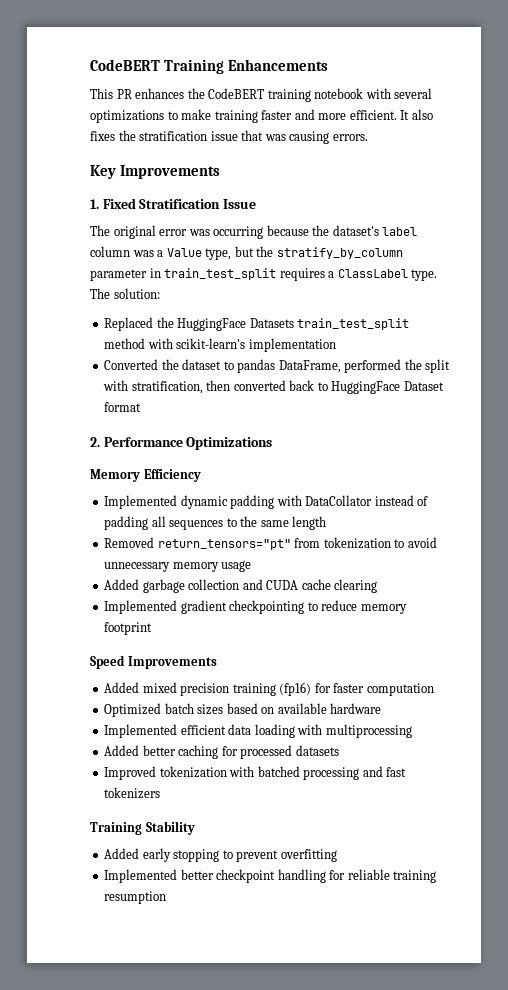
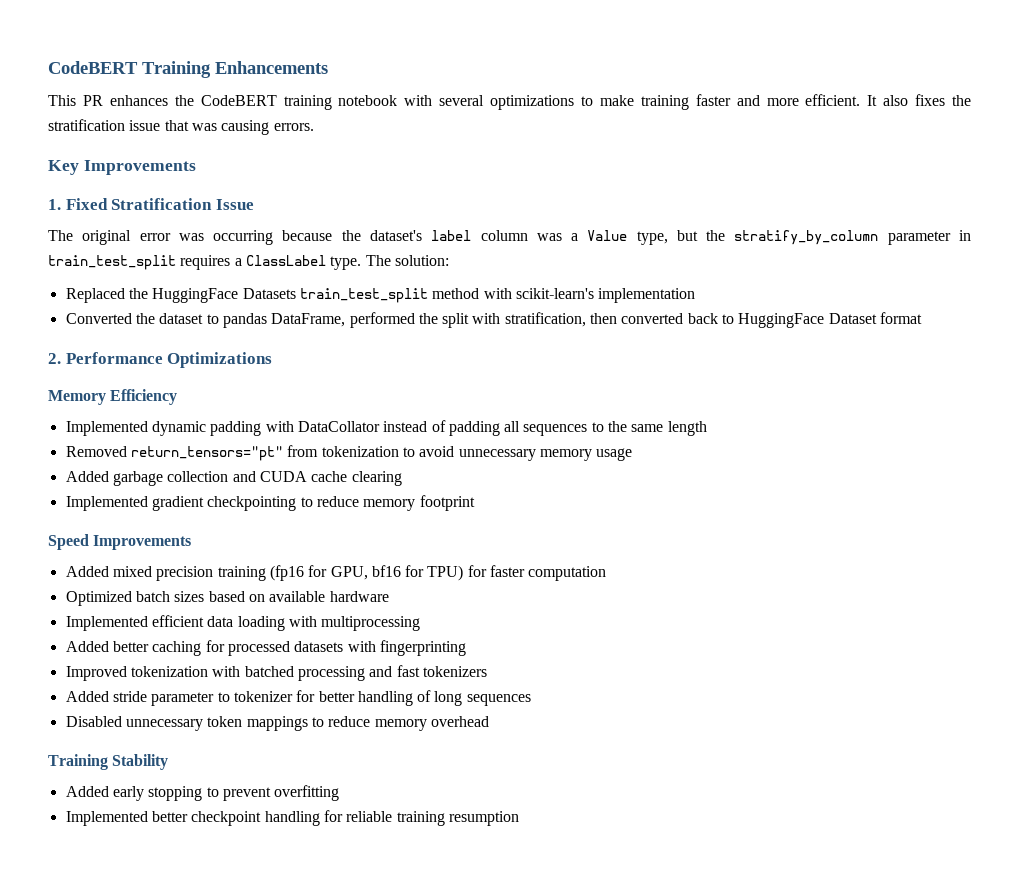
- Added mixed precision training (fp16) for faster computation
+ Added mixed precision training (fp16 for GPU, bf16 for TPU) for faster computation
- Added better caching for processed datasets
+ Added better caching for processed datasets with fingerprinting
+ Added stride parameter to tokenizer for better handling of long sequences
+ Disabled unnecessary token mappings to reduce memory overhead

